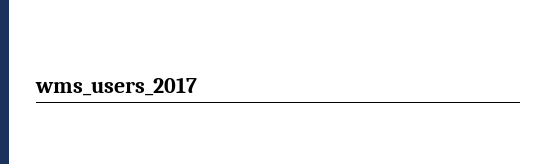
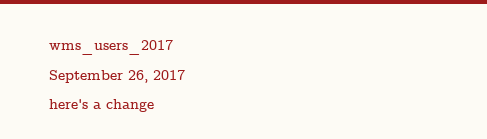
+ September 26, 2017
+ here's a change

